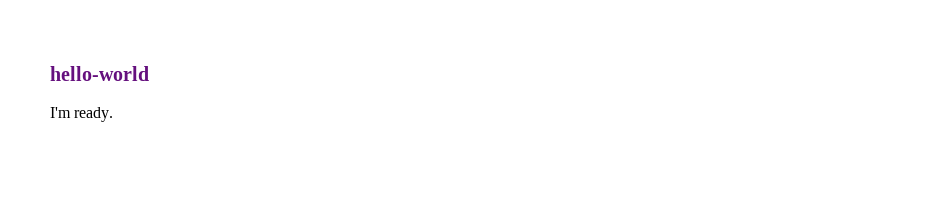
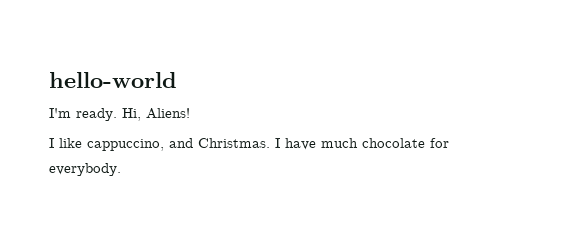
+ Hi, Aliens!
+ I like cappuccino, and Christmas. I have much chocolate for everybody.

